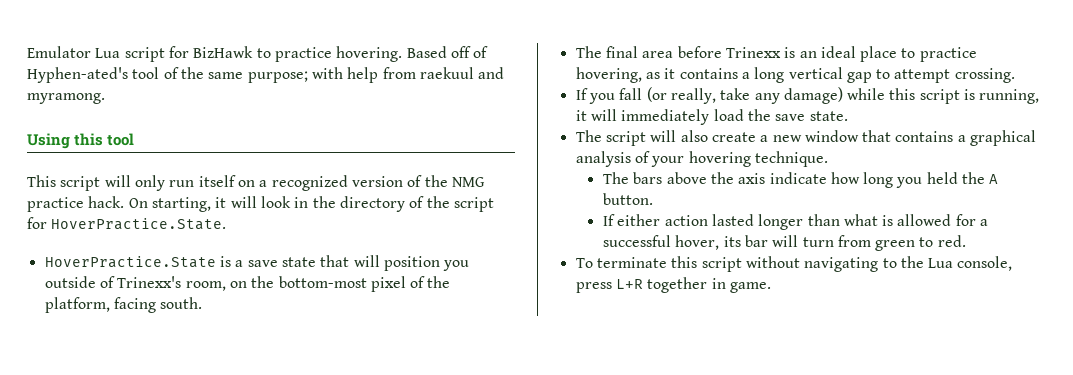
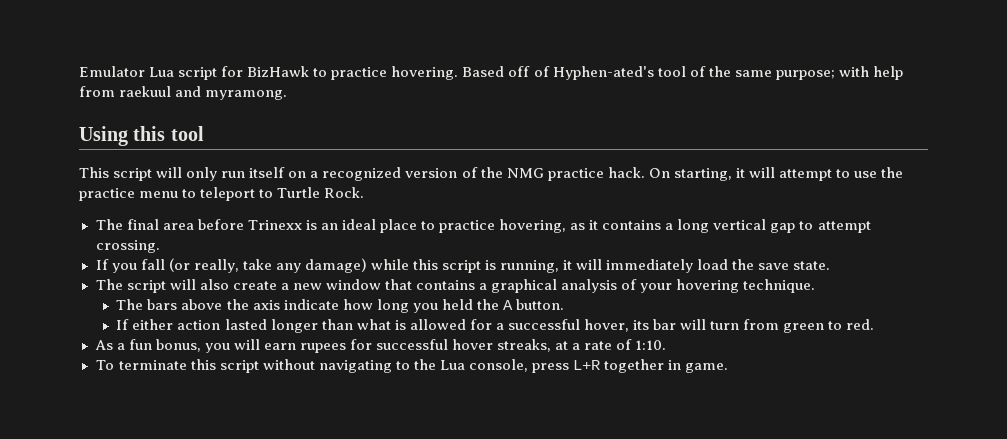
- On starting, it will look in the directory of the script for HoverPractice.State.
- HoverPractice.State is a save state that will position you outside of Trinexx's room, on the bottom-most pixel of the platform, facing south.
+ On starting, it will attempt to use the practice menu to teleport to Turtle Rock.
+ As a fun bonus, you will earn rupees for successful hover streaks, at a rate of 1:10.

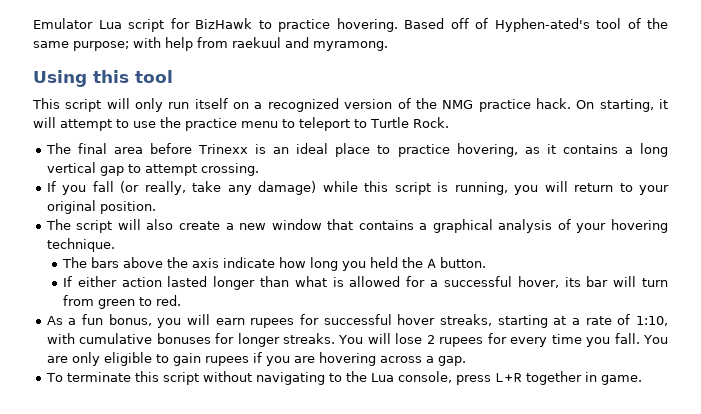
- If you fall (or really, take any damage) while this script is running, it will immediately load the save state.
+ If you fall (or really, take any damage) while this script is running, you will return to your original position.
- As a fun bonus, you will earn rupees for successful hover streaks, at a rate of 1:10.
+ As a fun bonus, you will earn rupees for successful hover streaks, starting at a rate of 1:10, with cumulative bonuses for longer streaks. You will lose 2 rupees for every time you fall. You are only eligible to gain rupees if you are hovering across a gap.

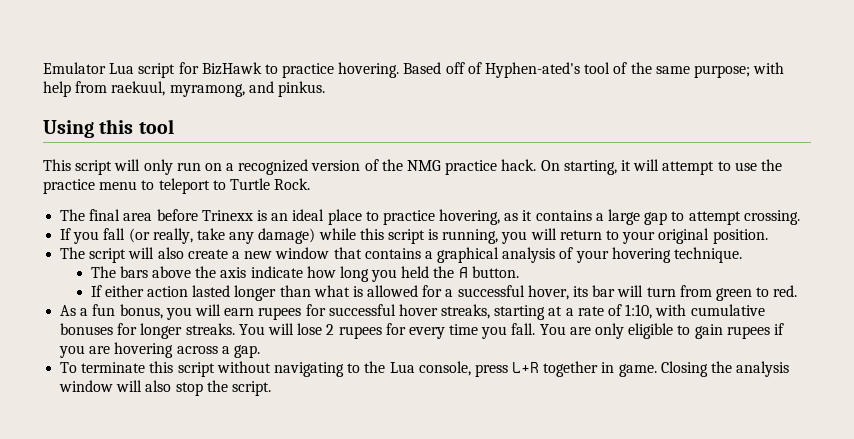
- Based off of Hyphen-ated's tool of the same purpose; with help from raekuul and myramong.
+ Based off of Hyphen-ated's tool of the same purpose; with help from raekuul, myramong, and pinkus.
- This script will only run itself on a recognized version of the NMG practice hack.
+ This script will only run on a recognized version of the NMG practice hack.
- The final area before Trinexx is an ideal place to practice hovering, as it contains a long vertical gap to attempt crossing.
+ The final area before Trinexx is an ideal place to practice hovering, as it contains a large gap to attempt crossing.
+ Closing the analysis window will also stop the script.

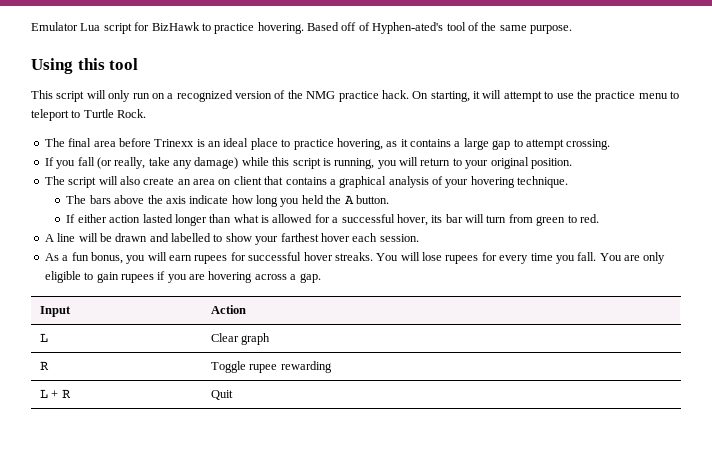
- Based off of Hyphen-ated's tool of the same purpose; with help from raekuul, myramong, and pinkus.
+ Based off of Hyphen-ated's tool of the same purpose.
- The script will also create a new window that contains a graphical analysis of your hovering technique.
+ The script will also create an area on client that contains a graphical analysis of your hovering technique.
+ A line will be drawn and labelled to show your farthest hover each session.
- As a fun bonus, you will earn rupees for successful hover streaks, starting at a rate of 1:10, with cumulative bonuses for longer streaks.
+ As a fun bonus, you will earn rupees for successful hover streaks.
- You will lose 2 rupees for every time you fall.
+ You will lose rupees for every time you fall.
- To terminate this script without navigating to the Lua console, press L+R together in game. Closing the analysis window will also stop the script.
+ Input | Action
+ L | Clear graph
+ R | Toggle rupee rewarding
+ L + R | Quit

